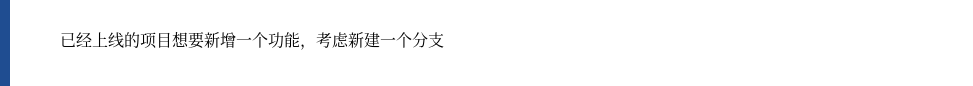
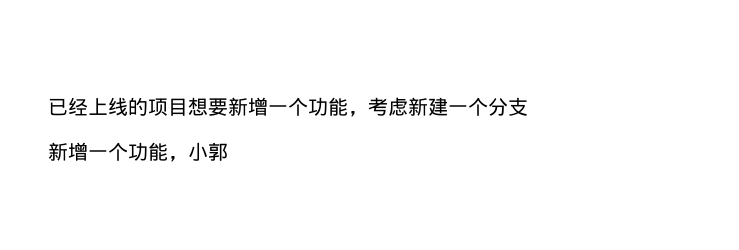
+ 新增一个功能，小郭

